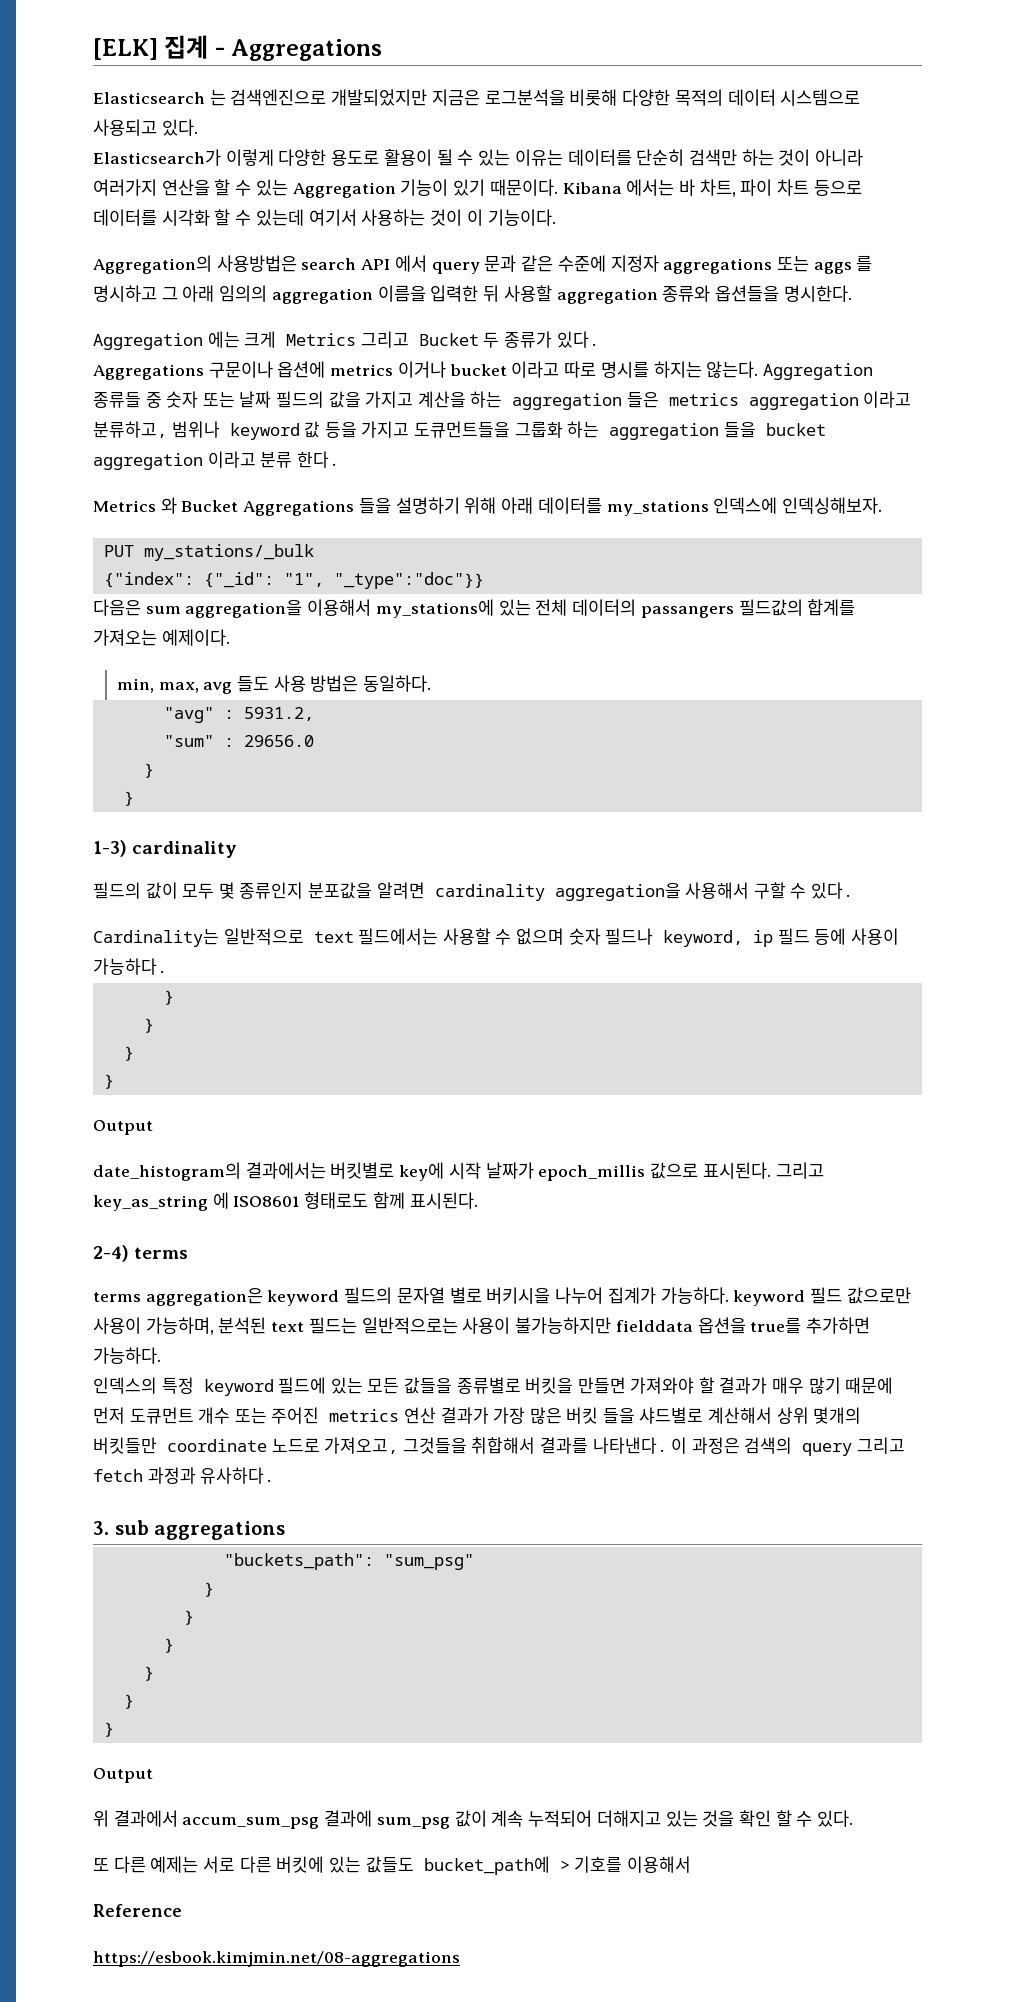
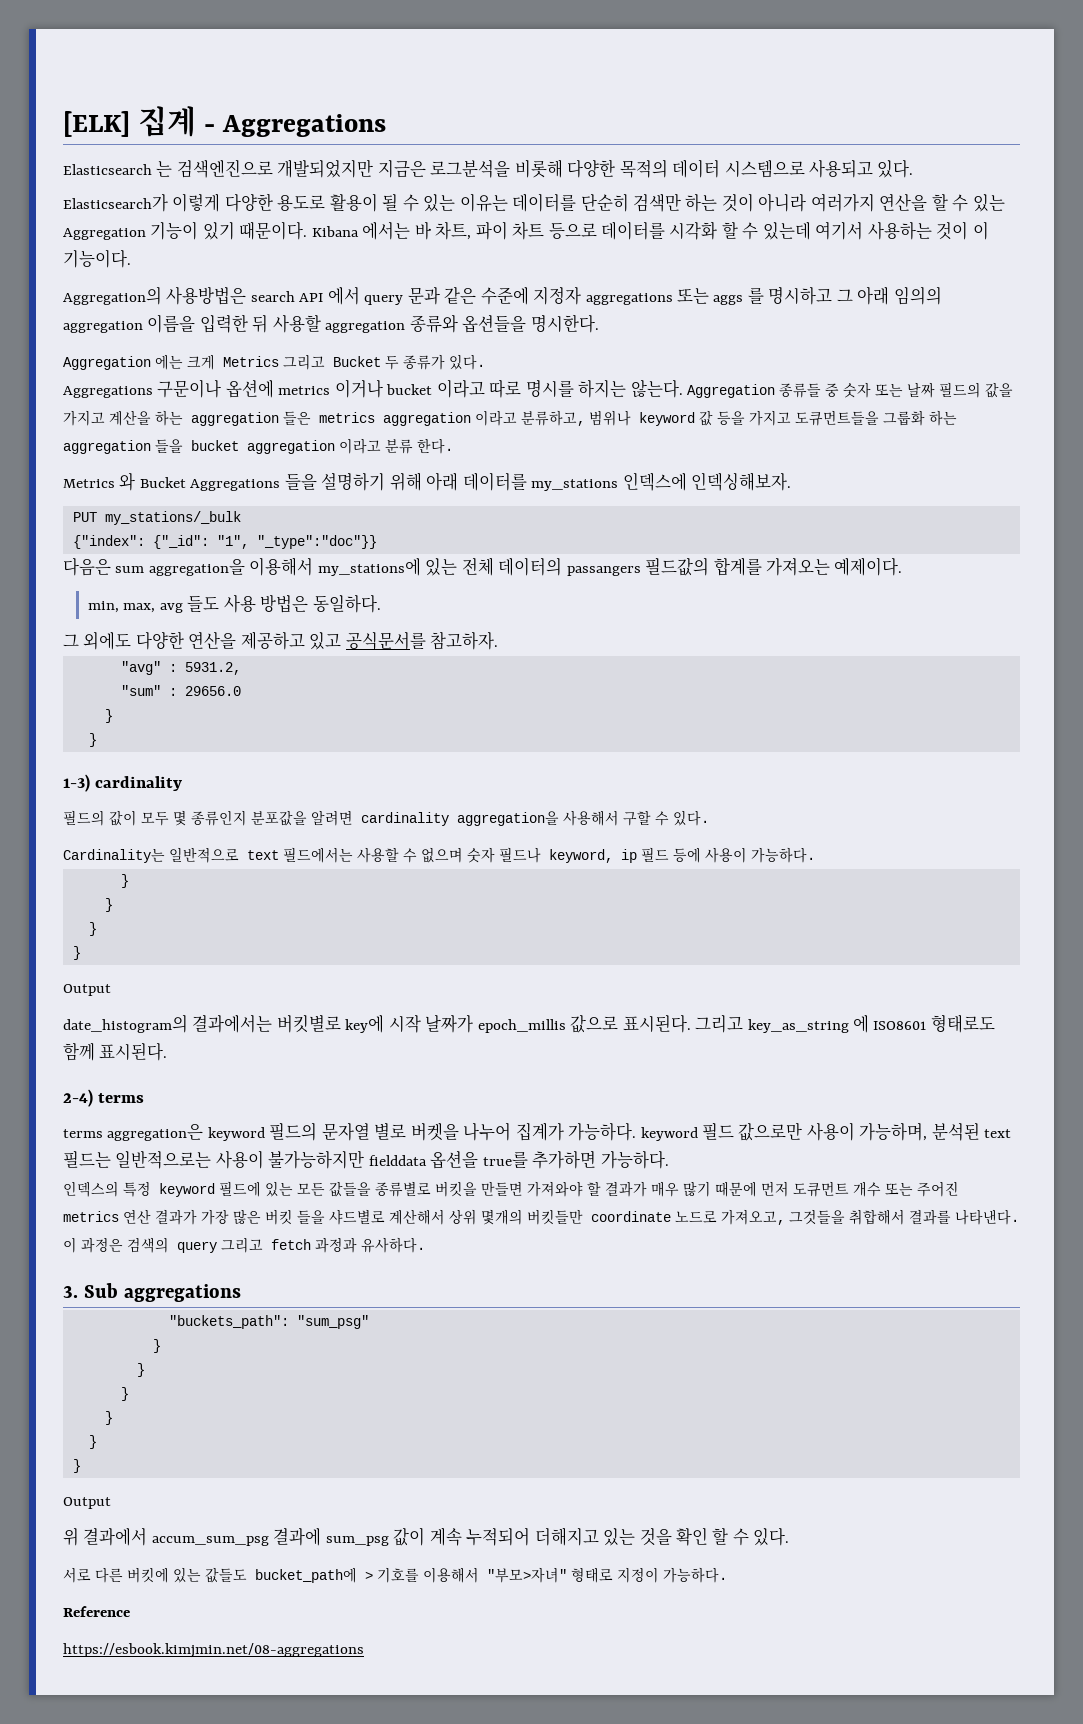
+ 그 외에도 다양한 연산을 제공하고 있고 공식문서를 참고하자.
- terms aggregation은 keyword 필드의 문자열 별로 버키시을 나누어 집계가 가능하다. keyword 필드 값으로만 사용이 가능하며, 분석된 text 필드는 일반적으로는 사용이 불가능하지만 fielddata 옵션을 true를 추가하면 가능하다.
+ terms aggregation은 keyword 필드의 문자열 별로 버켓을 나누어 집계가 가능하다. keyword 필드 값으로만 사용이 가능하며, 분석된 text 필드는 일반적으로는 사용이 불가능하지만 fielddata 옵션을 true를 추가하면 가능하다.
- 3. sub aggregations
+ 3. Sub aggregations
- 또 다른 예제는 서로 다른 버킷에 있는 값들도 bucket_path에 > 기호를 이용해서
+ 서로 다른 버킷에 있는 값들도 bucket_path에 > 기호를 이용해서 "부모>자녀" 형태로 지정이 가능하다.

